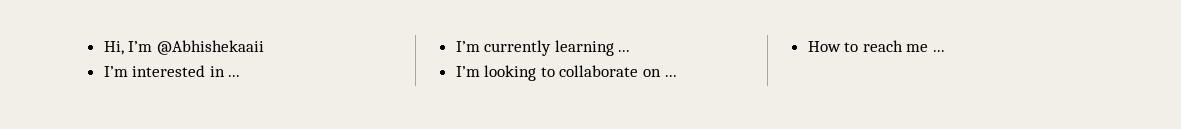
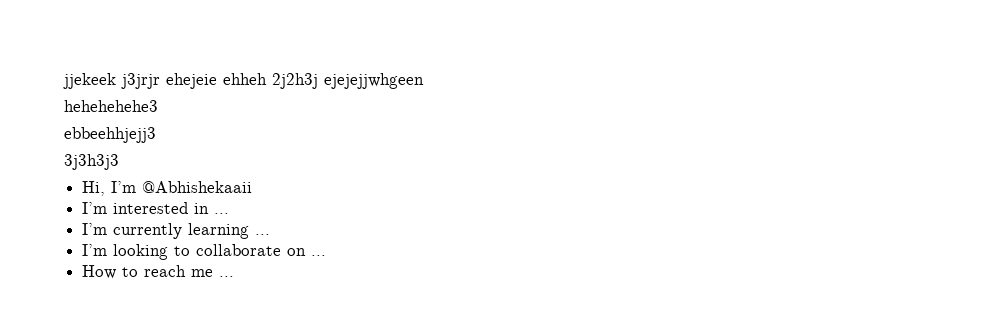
+ jjekeek j3jrjr ehejeie ehheh 2j2h3j ejejejjwhgeen
+ hehehehehe3
+ ebbeehhjejj3
+ 3j3h3j3

